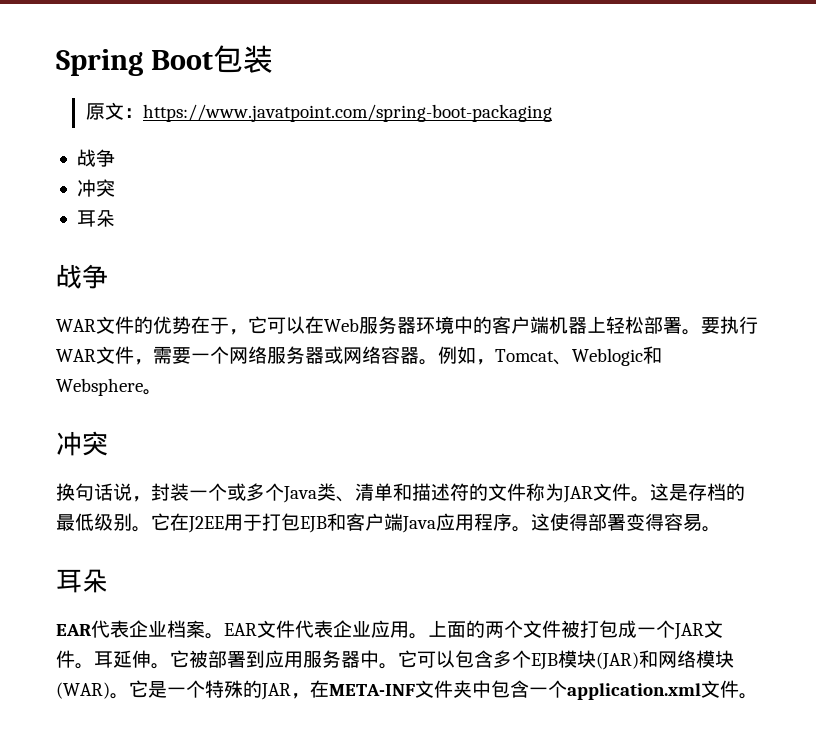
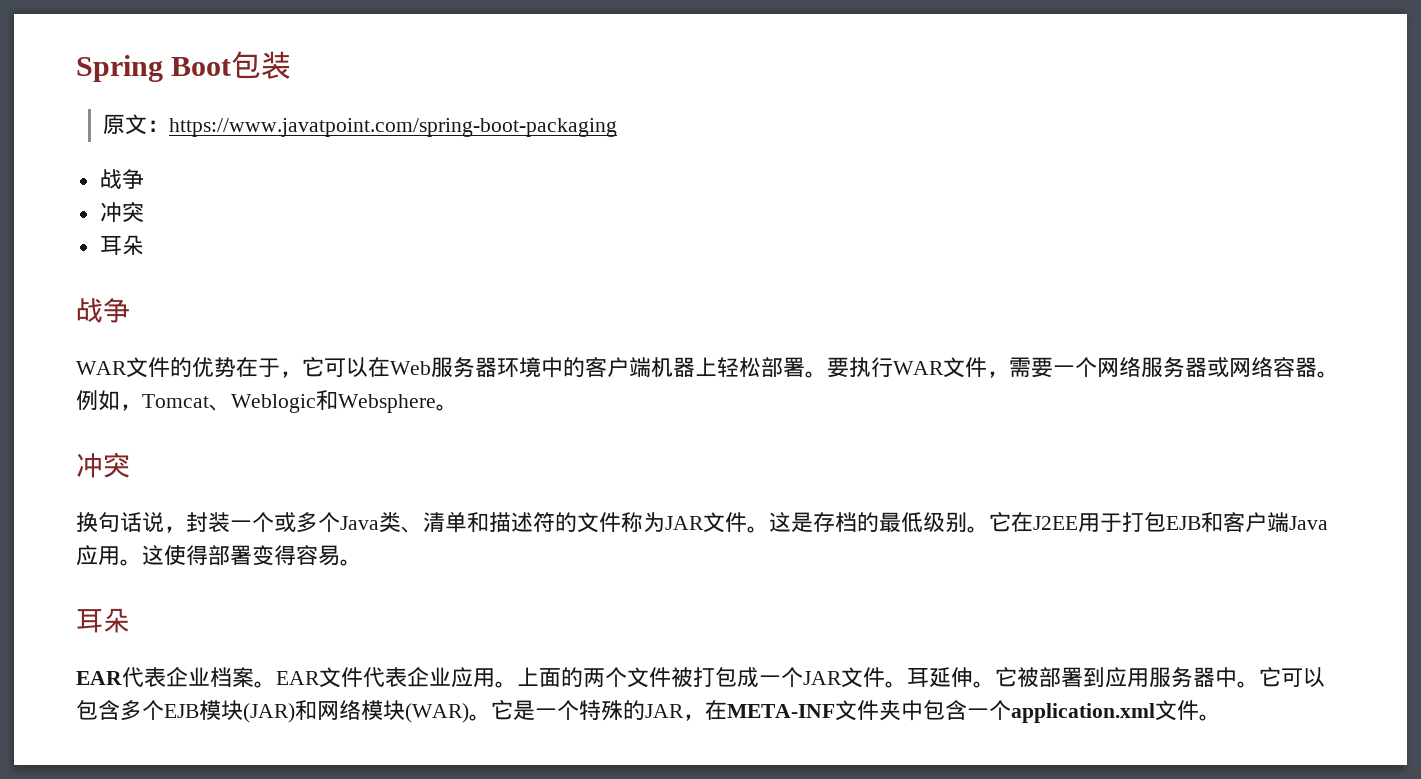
- 它在J2EE用于打包EJB和客户端Java应用程序。
+ 它在J2EE用于打包EJB和客户端Java应用。

